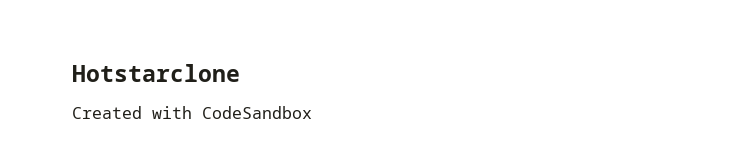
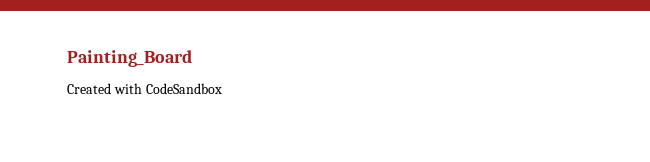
- Hotstarclone
+ Painting_Board

